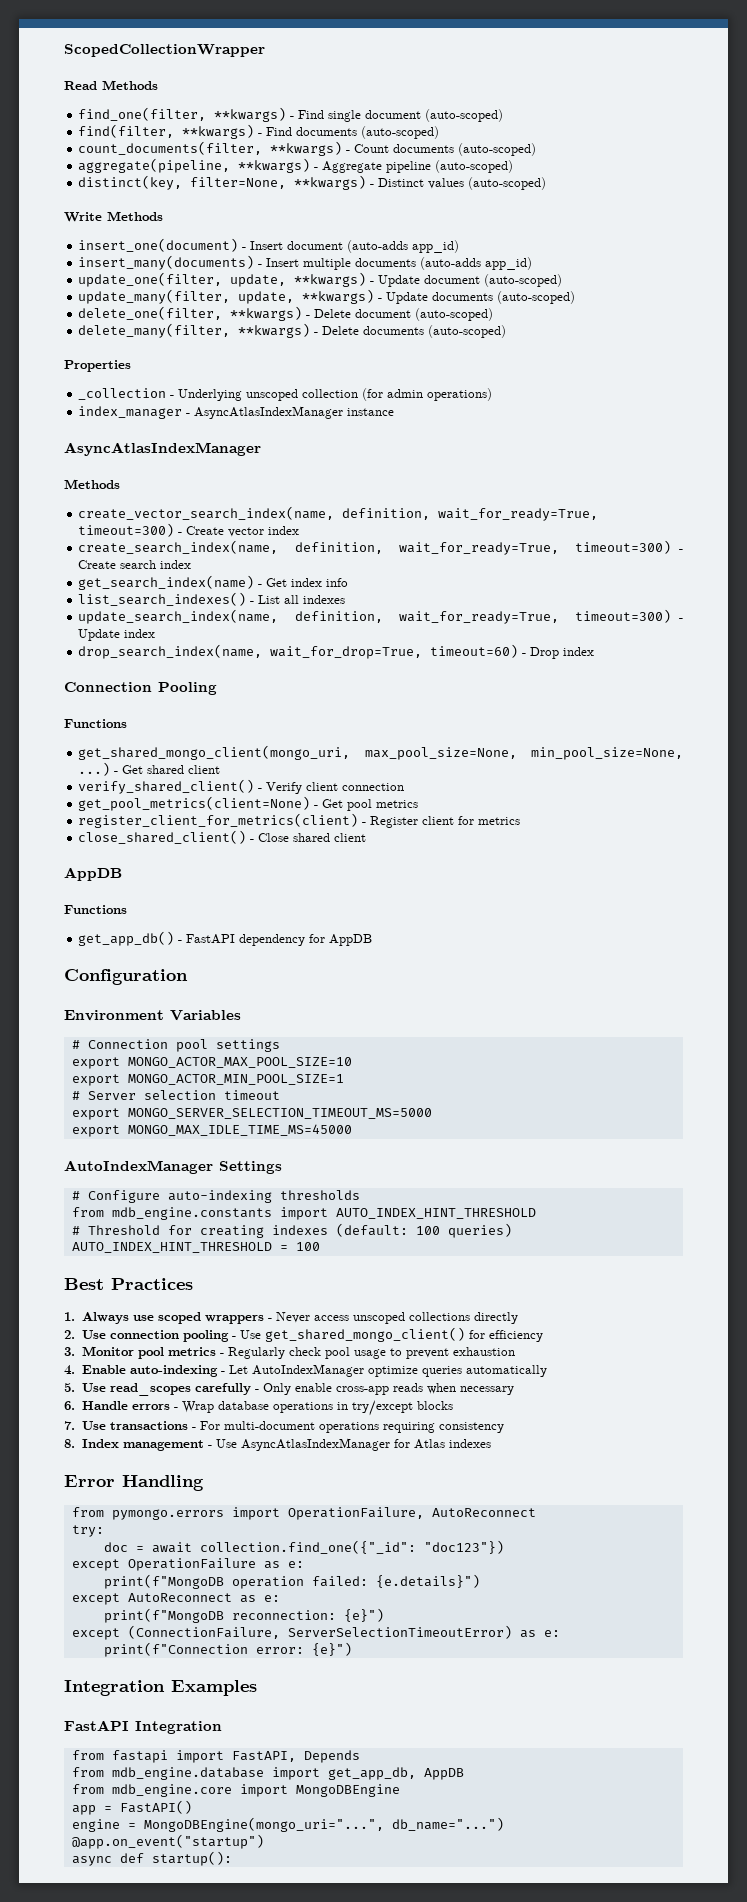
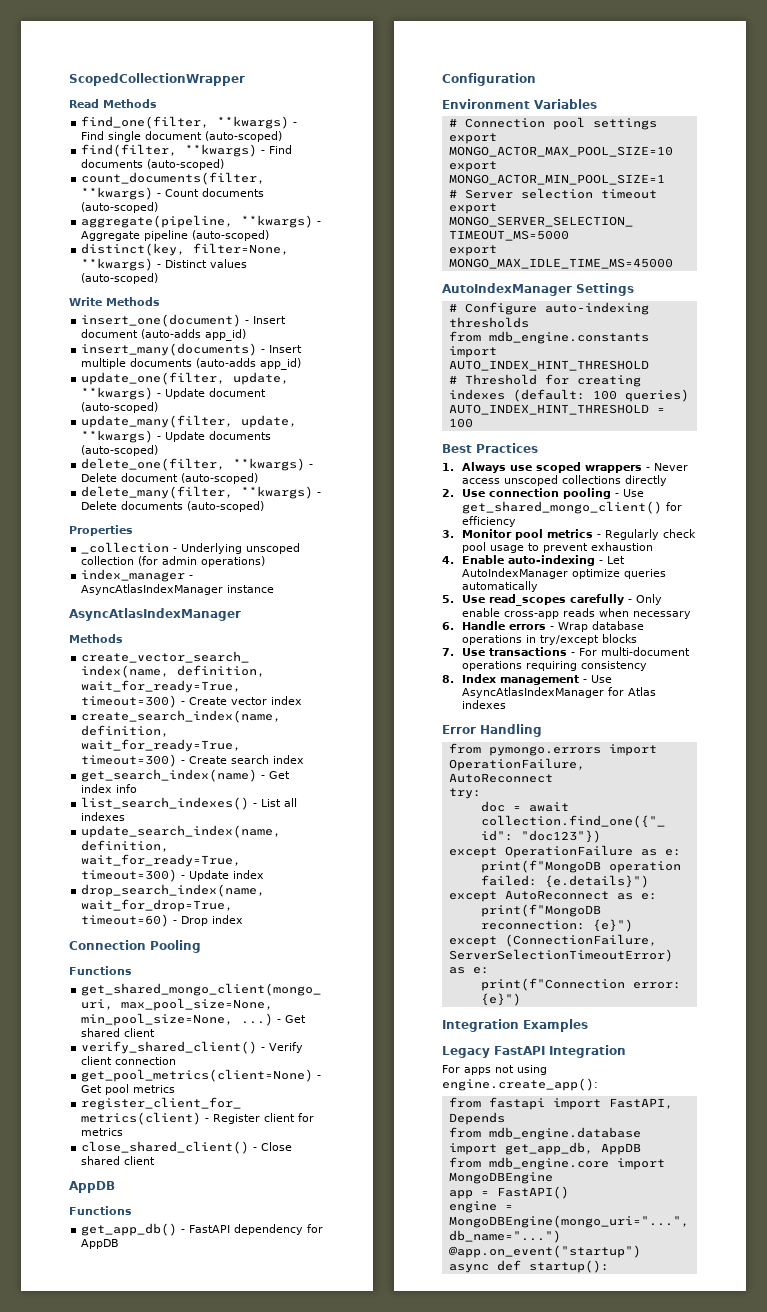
- FastAPI Integration
+ Legacy FastAPI Integration
+ For apps not using engine.create_app():

